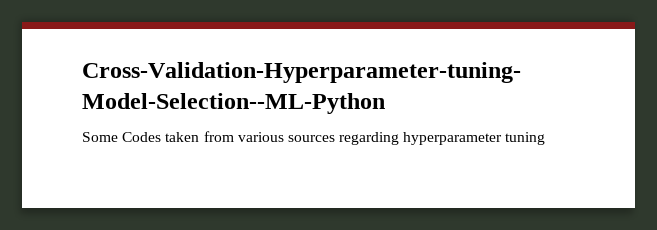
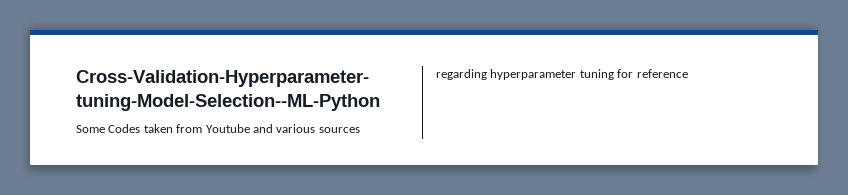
- Some Codes taken from various sources regarding hyperparameter tuning
+ Some Codes taken from Youtube and various sources regarding hyperparameter tuning for reference

